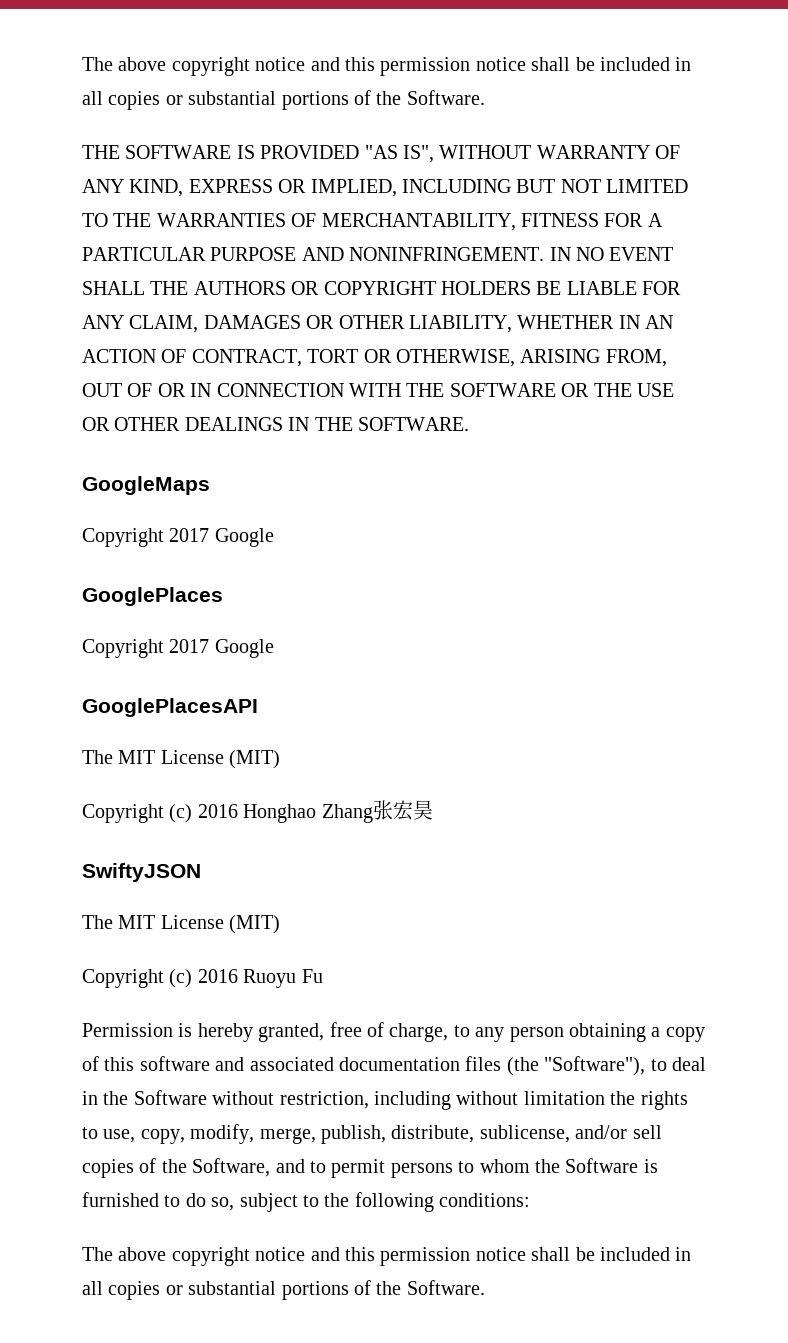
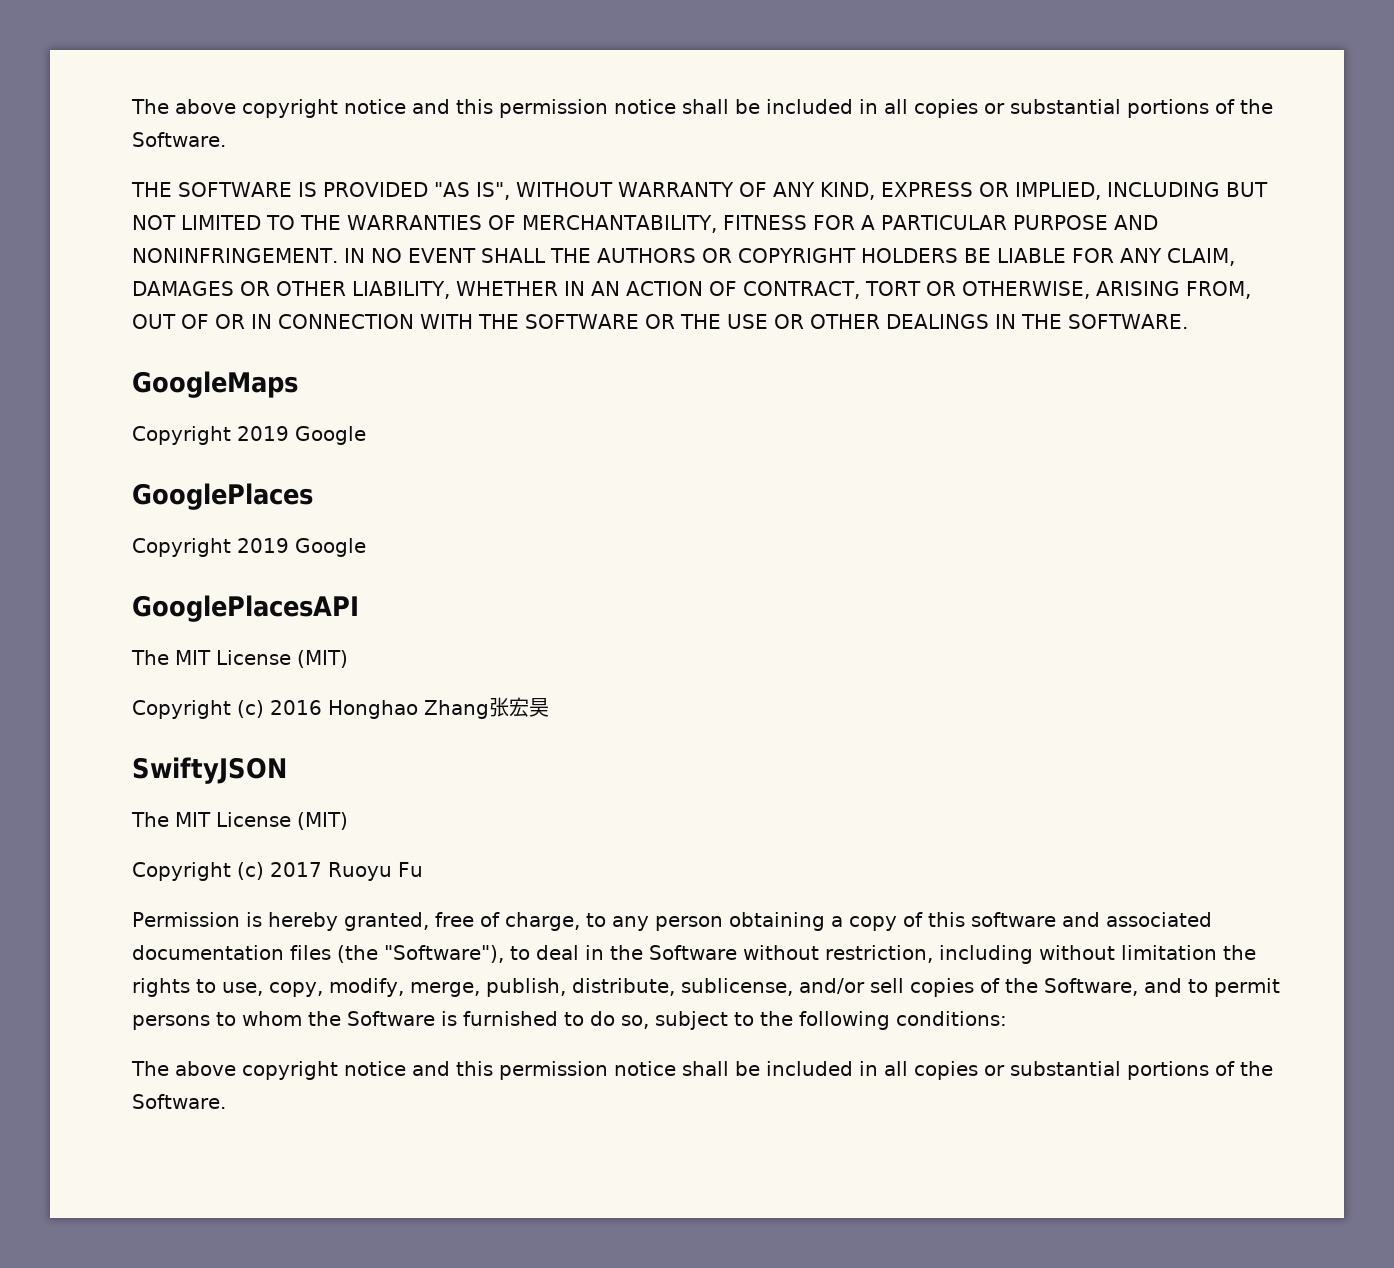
  GoogleMaps
- Copyright 2017 Google
+ Copyright 2019 Google
  GooglePlaces
- Copyright 2017 Google
+ Copyright 2019 Google
- Copyright (c) 2016 Ruoyu Fu
+ Copyright (c) 2017 Ruoyu Fu

